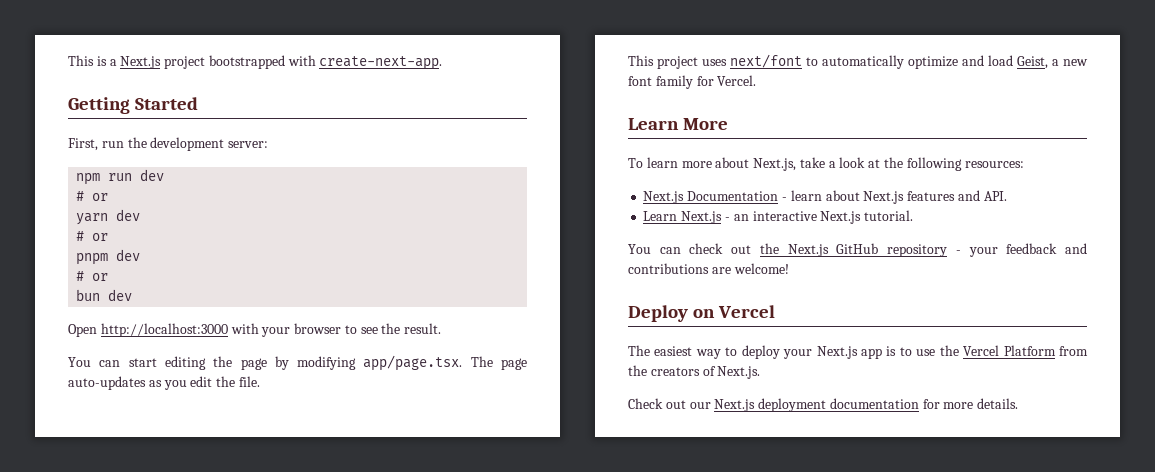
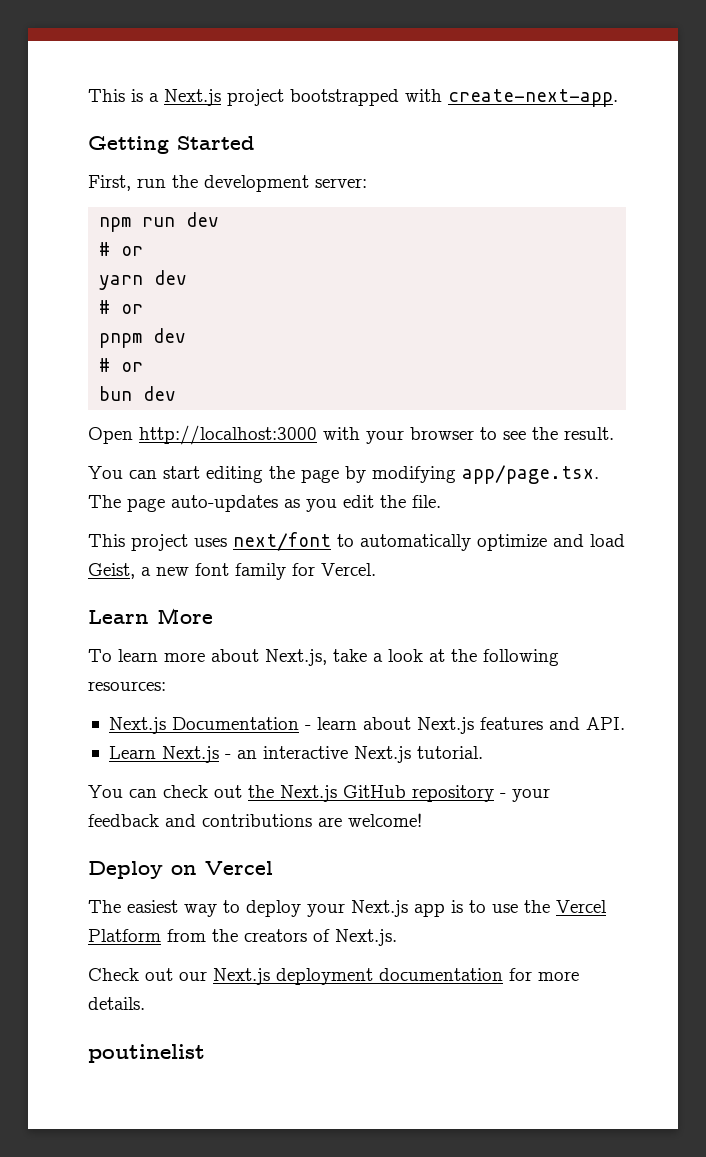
+ poutinelist

